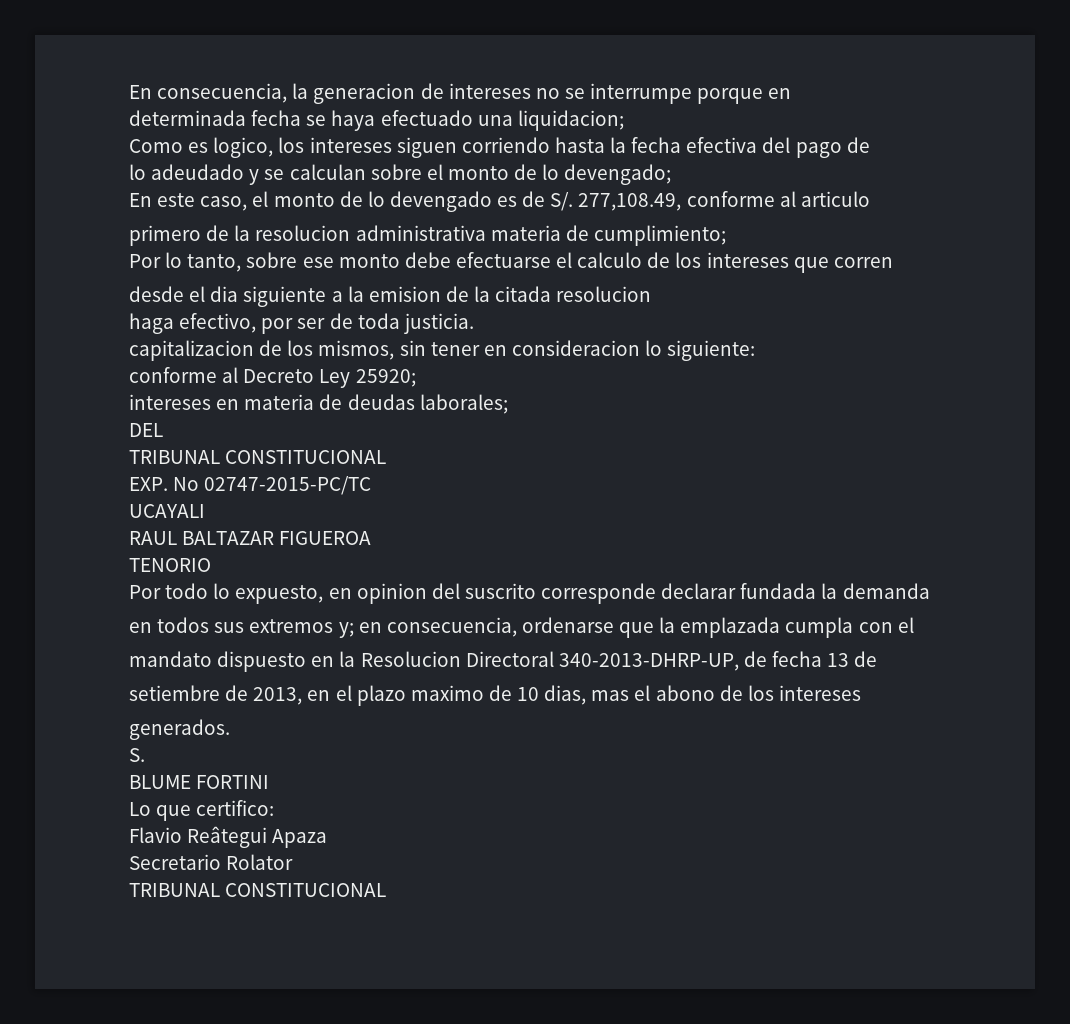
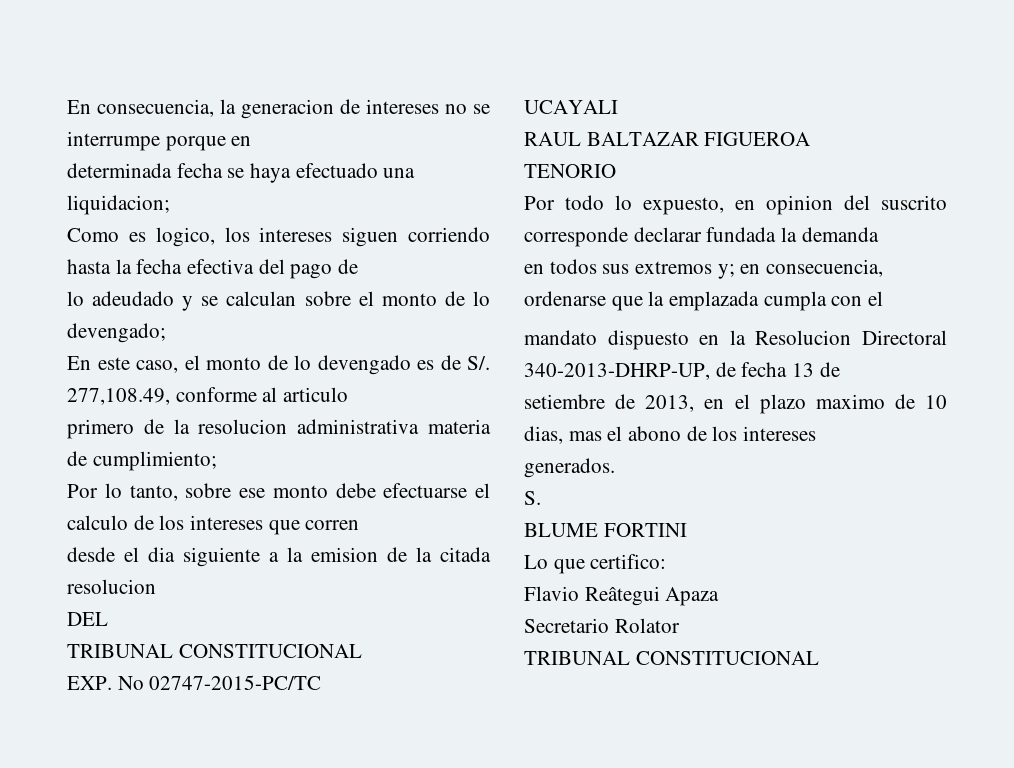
- haga efectivo, por ser de toda justicia.
- capitalizacion de los mismos, sin tener en consideracion lo siguiente:
- conforme al Decreto Ley 25920;
- intereses en materia de deudas laborales;

